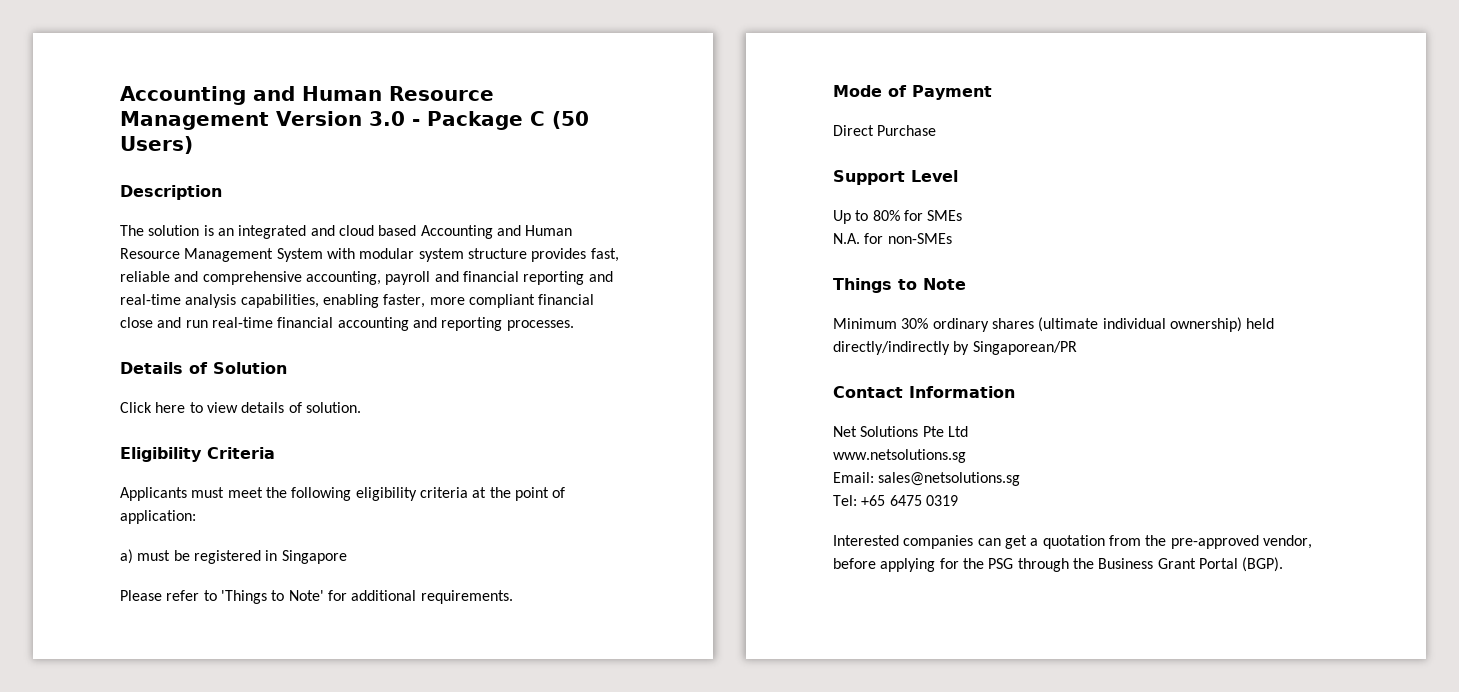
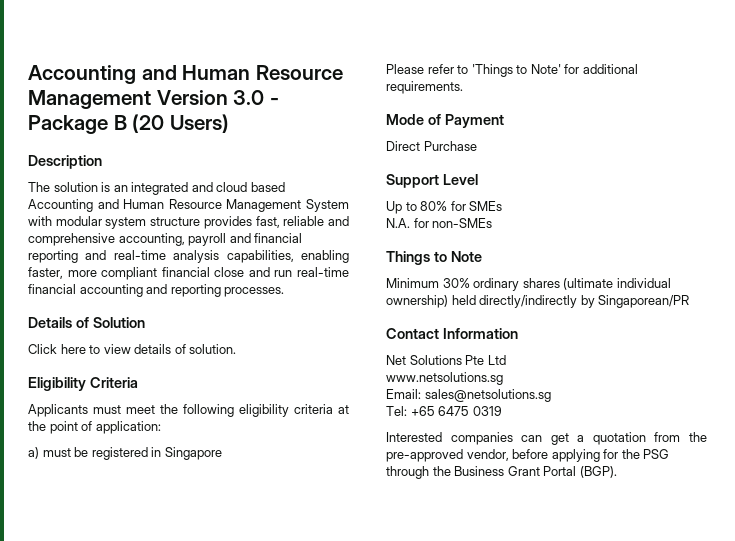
- Accounting and Human Resource Management Version 3.0 - Package C (50 Users)
+ Accounting and Human Resource Management Version 3.0 - Package B (20 Users)

